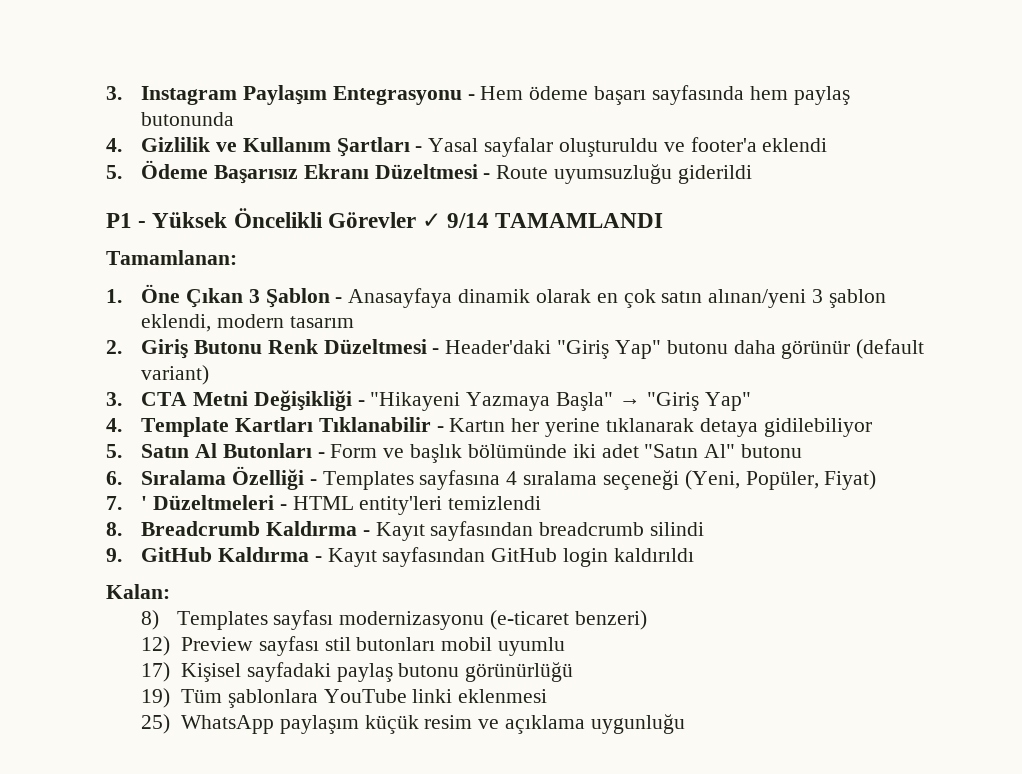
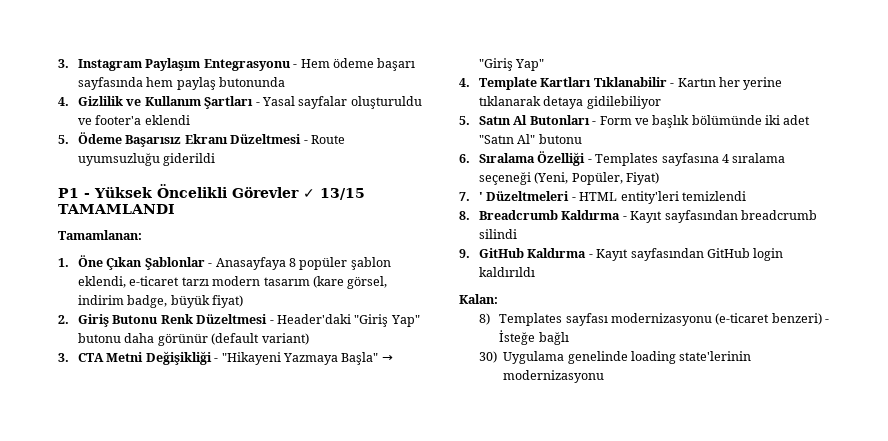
- P1 - Yüksek Öncelikli Görevler ✓ 9/14 TAMAMLANDI
+ P1 - Yüksek Öncelikli Görevler ✓ 13/15 TAMAMLANDI
- 1. Öne Çıkan 3 Şablon - Anasayfaya dinamik olarak en çok satın alınan/yeni 3 şablon eklendi, modern tasarım
+ 1. Öne Çıkan Şablonlar - Anasayfaya 8 popüler şablon eklendi, e-ticaret tarzı modern tasarım (kare görsel, indirim badge, büyük fiyat)
- 8) Templates sayfası modernizasyonu (e-ticaret benzeri)
- 12) Preview sayfası stil butonları mobil uyumlu
- 17) Kişisel sayfadaki paylaş butonu görünürlüğü
- 19) Tüm şablonlara YouTube linki eklenmesi
- 25) WhatsApp paylaşım küçük resim ve açıklama uygunluğu
+ 8) Templates sayfası modernizasyonu (e-ticaret benzeri) - İsteğe bağlı
+ 30) Uygulama genelinde loading state'lerinin modernizasyonu

